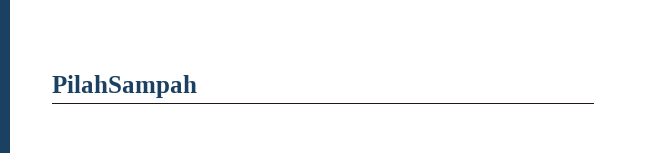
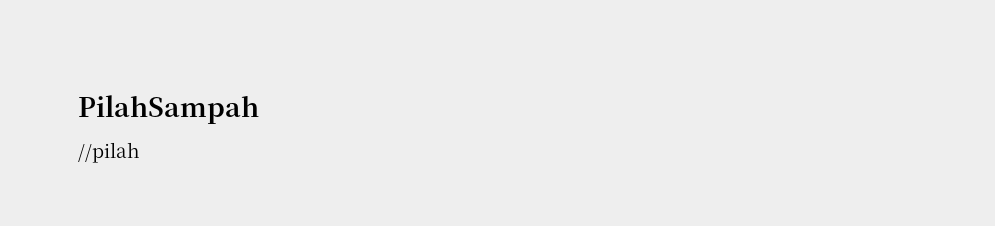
+ //pilah

